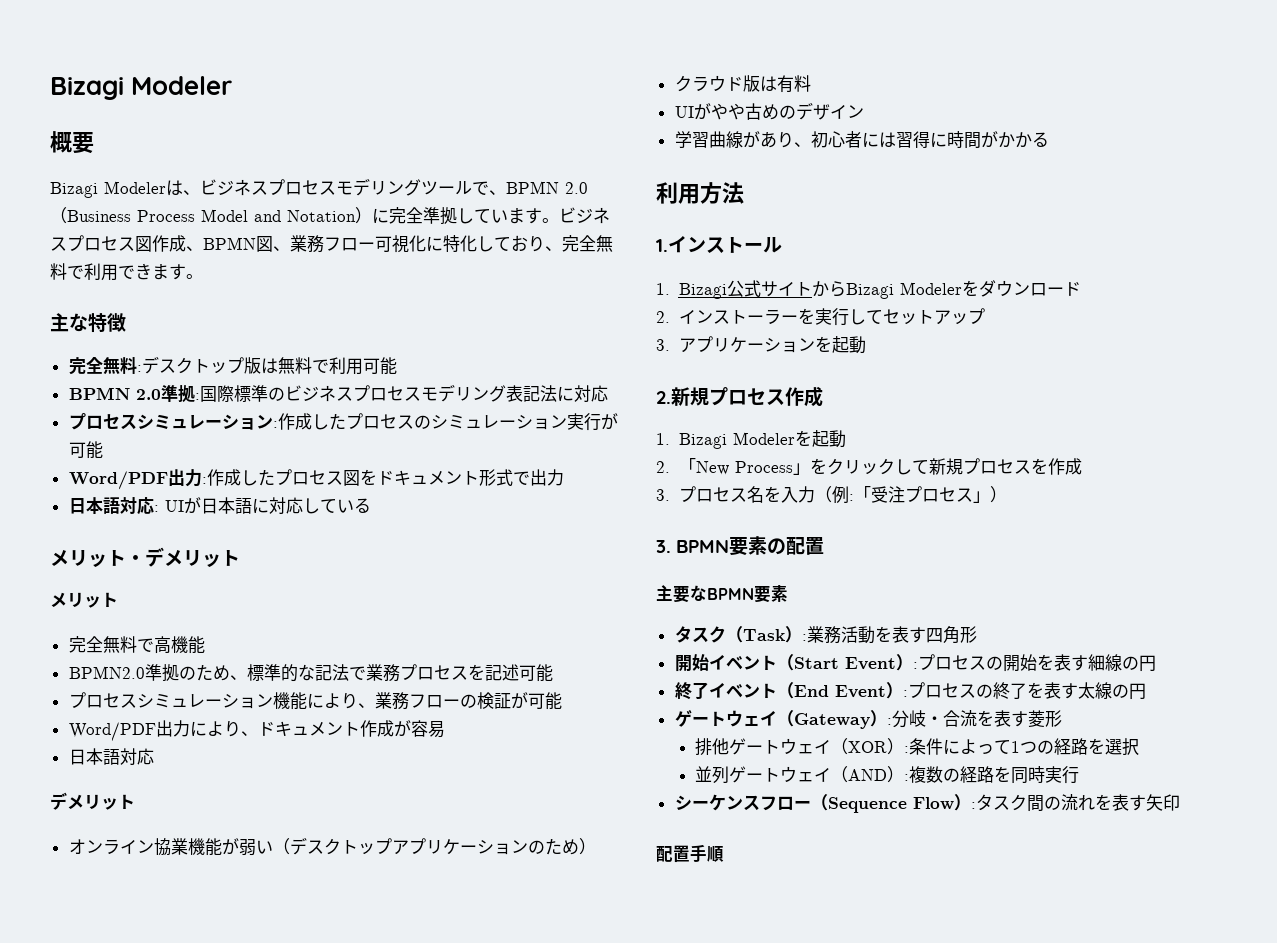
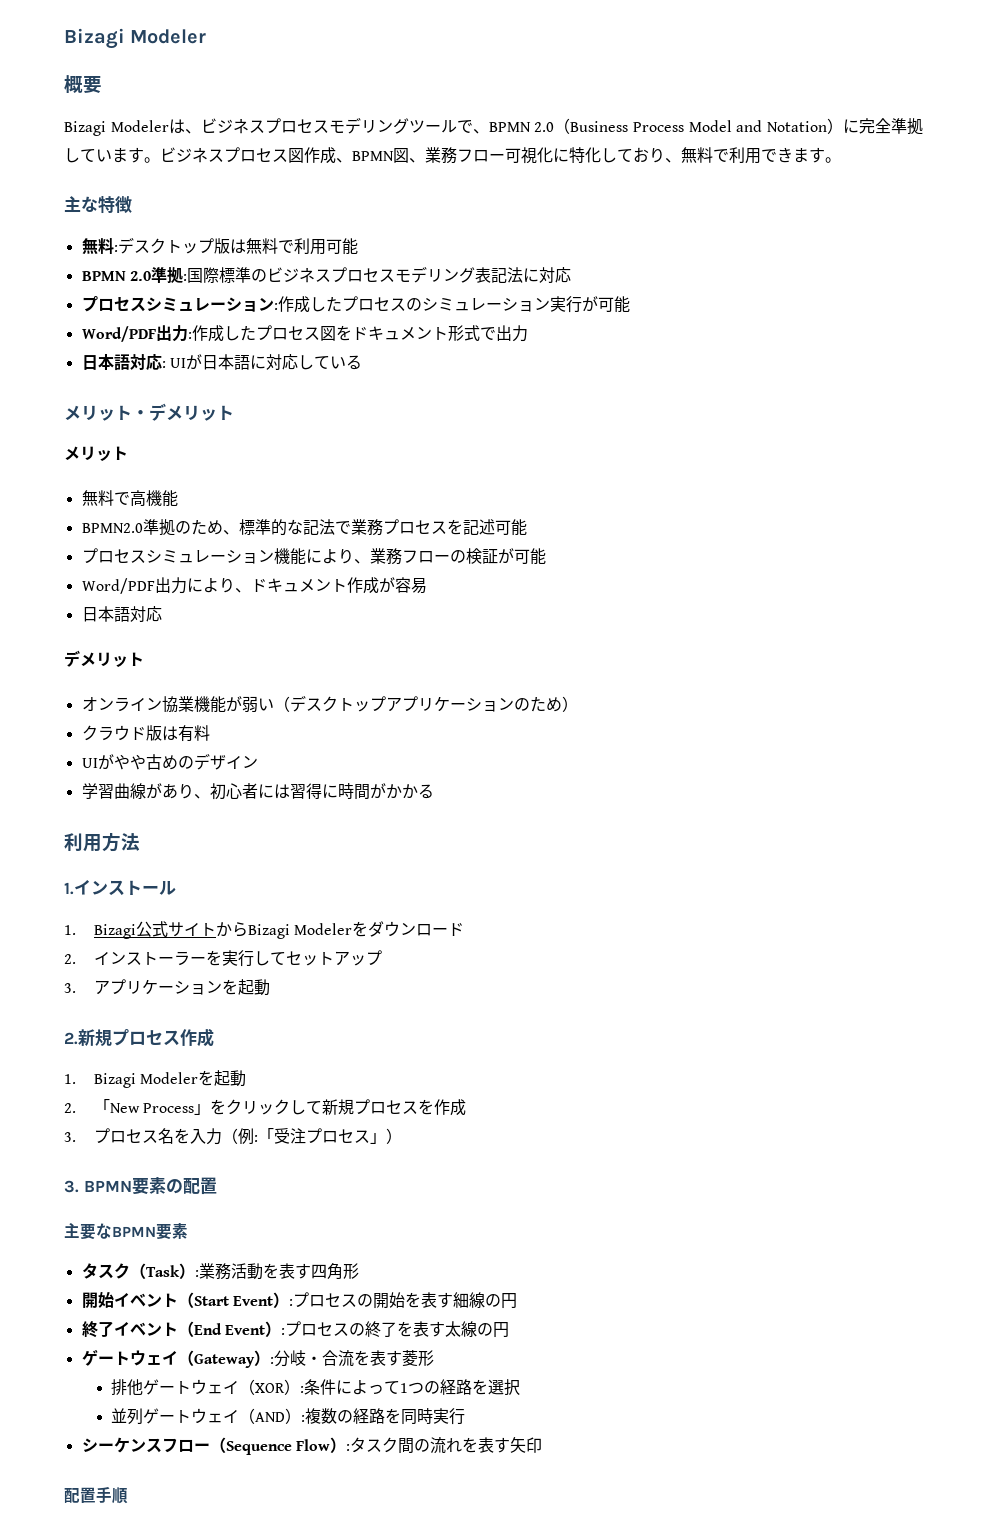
- ビジネスプロセス図作成、BPMN図、業務フロー可視化に特化しており、完全無料で利用できます。
+ ビジネスプロセス図作成、BPMN図、業務フロー可視化に特化しており、無料で利用できます。
- 完全無料:デスクトップ版は無料で利用可能
+ 無料:デスクトップ版は無料で利用可能
- 完全無料で高機能
+ 無料で高機能

